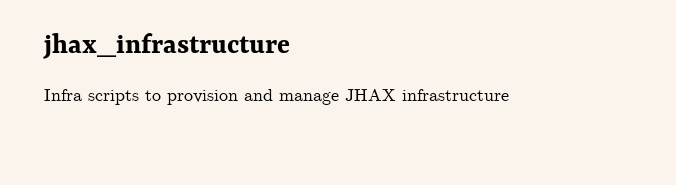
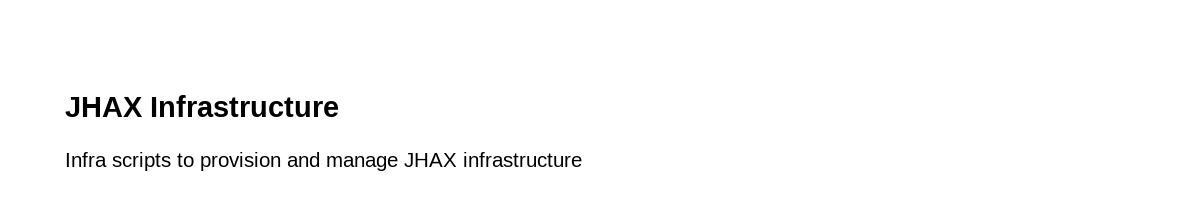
- jhax_infrastructure
+ JHAX Infrastructure

